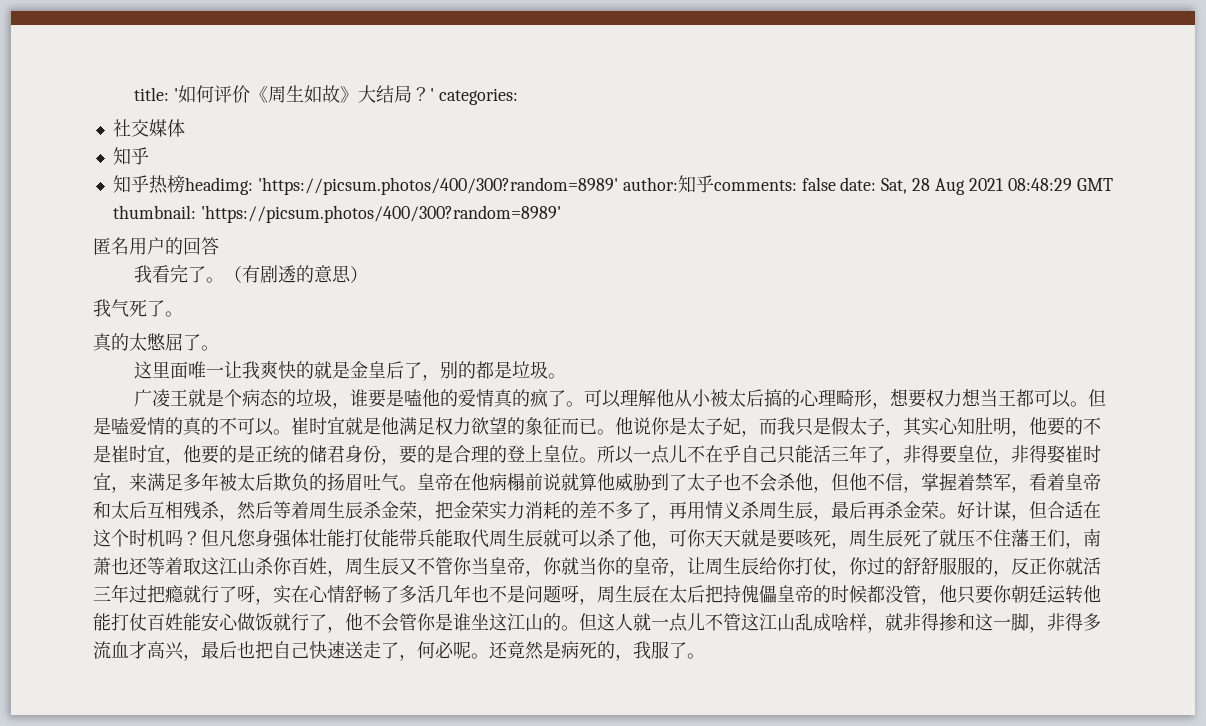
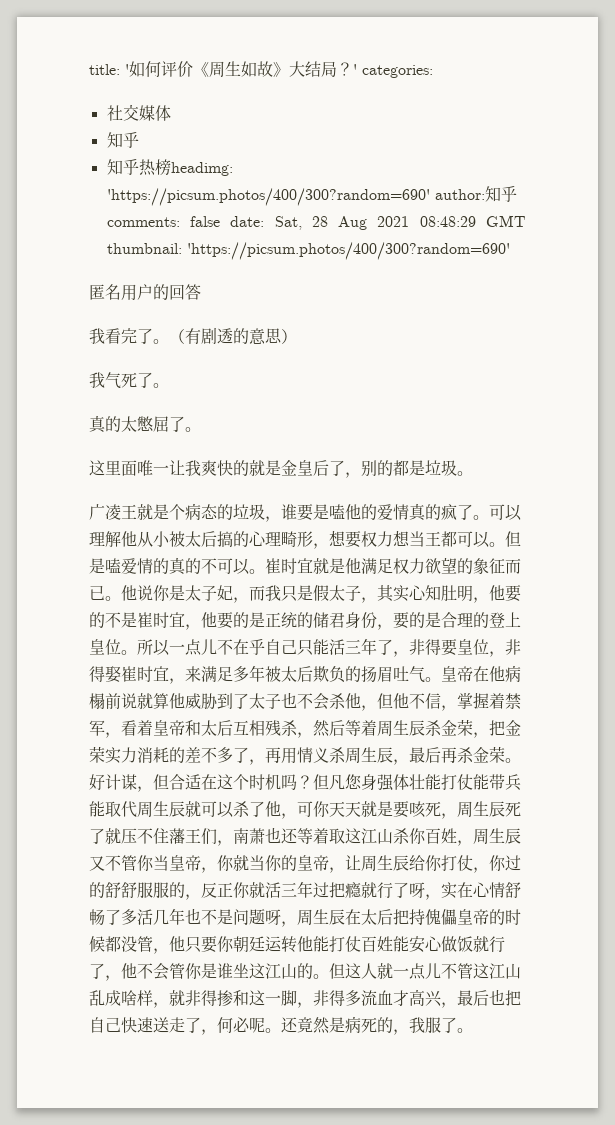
- 知乎热榜headimg: 'https://picsum.photos/400/300?random=8989' author:知乎comments: false date: Sat, 28 Aug 2021 08:48:29 GMT thumbnail: 'https://picsum.photos/400/300?random=8989'
+ 知乎热榜headimg: 'https://picsum.photos/400/300?random=690' author:知乎comments: false date: Sat, 28 Aug 2021 08:48:29 GMT thumbnail: 'https://picsum.photos/400/300?random=690'

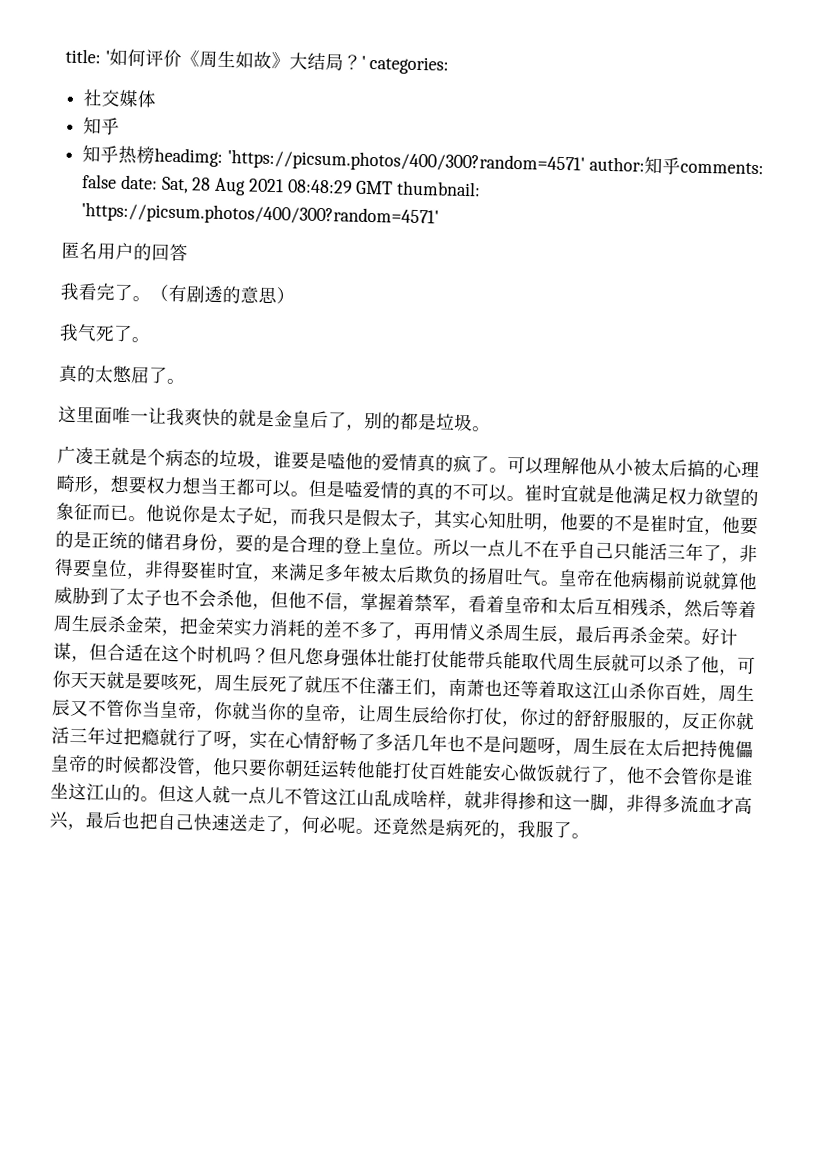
- 知乎热榜headimg: 'https://picsum.photos/400/300?random=690' author:知乎comments: false date: Sat, 28 Aug 2021 08:48:29 GMT thumbnail: 'https://picsum.photos/400/300?random=690'
+ 知乎热榜headimg: 'https://picsum.photos/400/300?random=4571' author:知乎comments: false date: Sat, 28 Aug 2021 08:48:29 GMT thumbnail: 'https://picsum.photos/400/300?random=4571'

